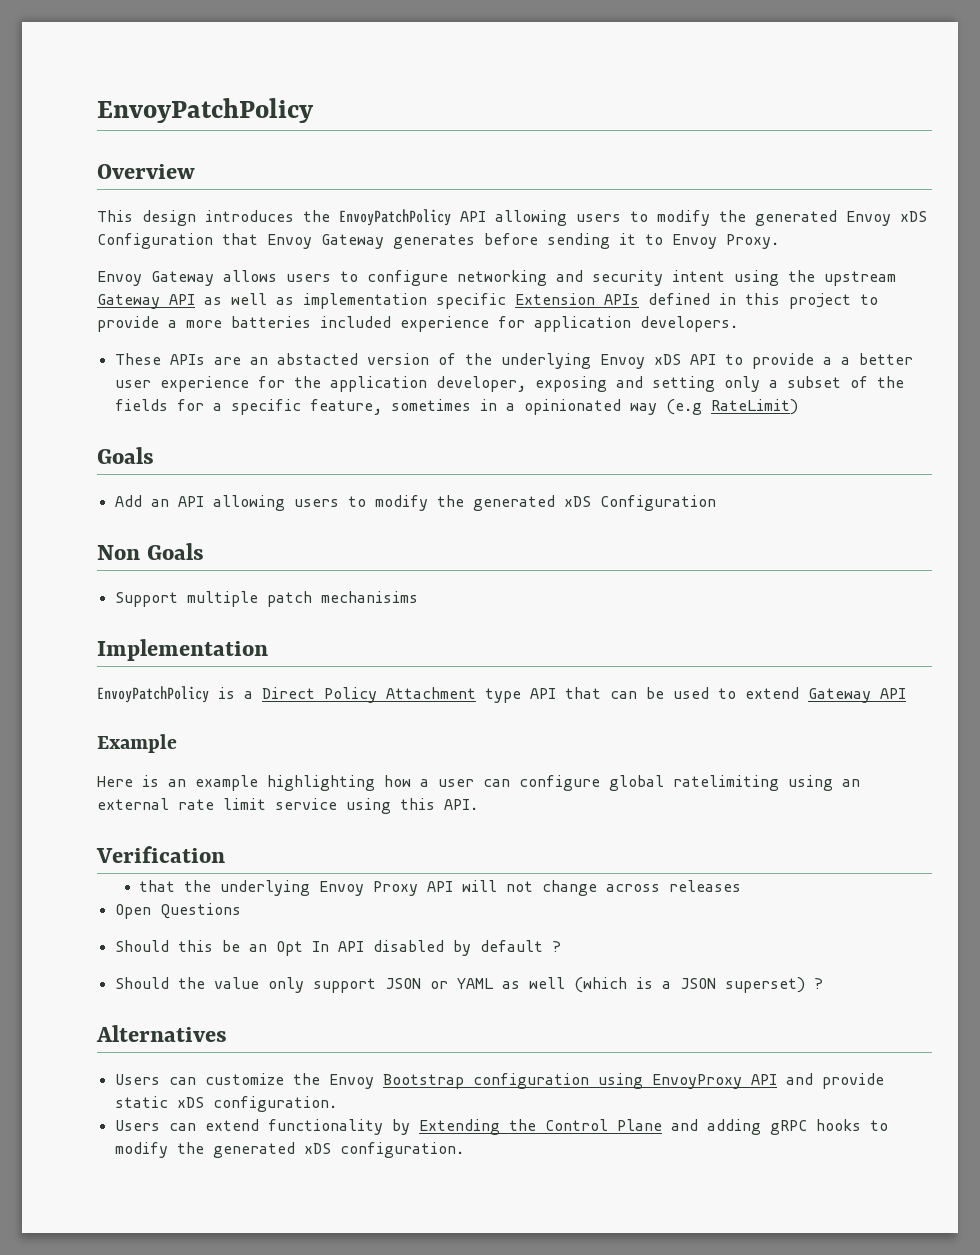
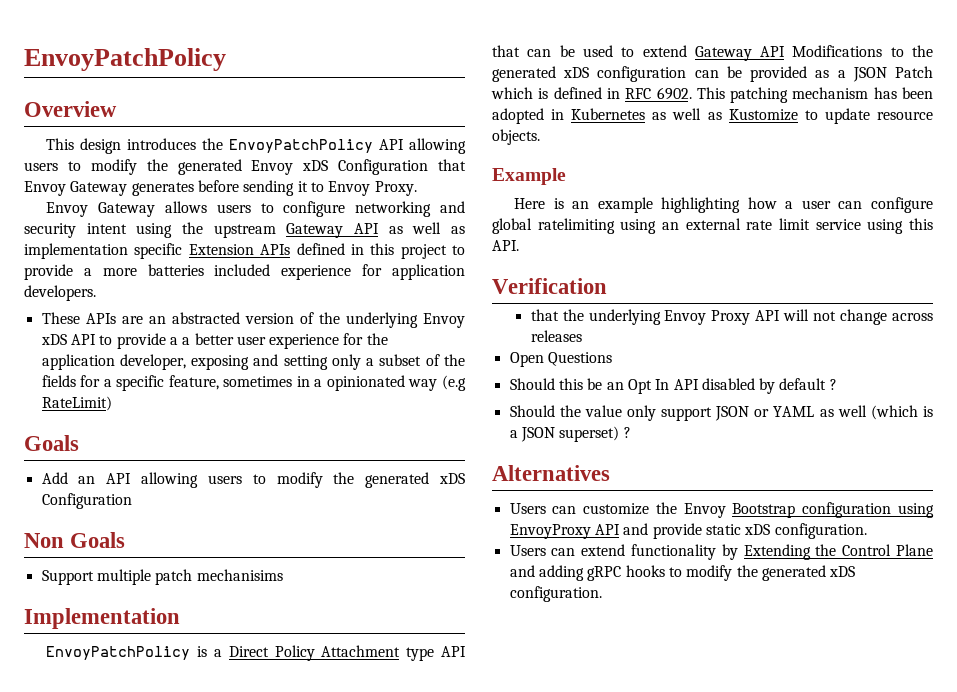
- These APIs are an abstacted version of the underlying Envoy xDS API to provide a a better user experience for the application developer, exposing and setting only a subset of the fields for a specific feature, sometimes in a opinionated way (e.g RateLimit)
+ These APIs are an abstracted version of the underlying Envoy xDS API to provide a a better user experience for the application developer, exposing and setting only a subset of the fields for a specific feature, sometimes in a opinionated way (e.g RateLimit)
- EnvoyPatchPolicy is a Direct Policy Attachment type API that can be used to extend Gateway API
+ EnvoyPatchPolicy is a Direct Policy Attachment type API that can be used to extend Gateway API Modifications to the generated xDS configuration can be provided as a JSON Patch which is defined in RFC 6902. This patching mechanism has been adopted in Kubernetes as well as Kustomize to update resource objects.

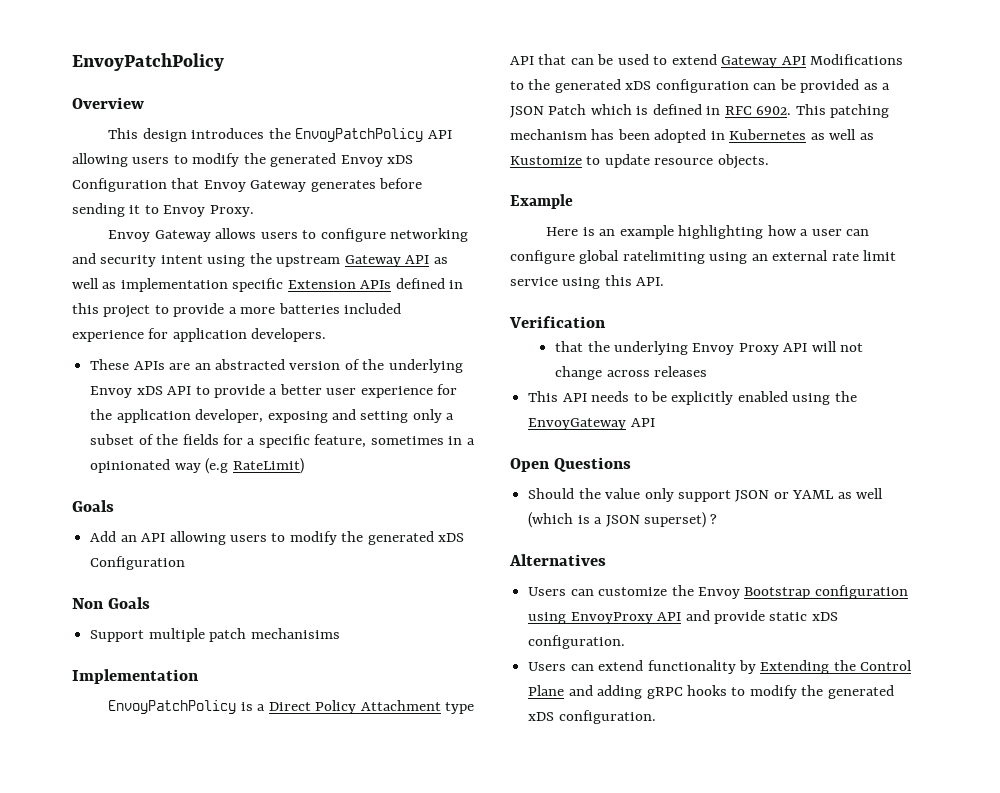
- These APIs are an abstracted version of the underlying Envoy xDS API to provide a a better user experience for the application developer, exposing and setting only a subset of the fields for a specific feature, sometimes in a opinionated way (e.g RateLimit)
+ These APIs are an abstracted version of the underlying Envoy xDS API to provide a better user experience for the application developer, exposing and setting only a subset of the fields for a specific feature, sometimes in a opinionated way (e.g RateLimit)
+ This API needs to be explicitly enabled using the EnvoyGateway API
  Open Questions
- Should this be an Opt In API disabled by default ?

